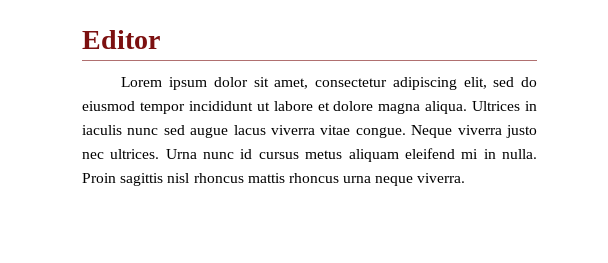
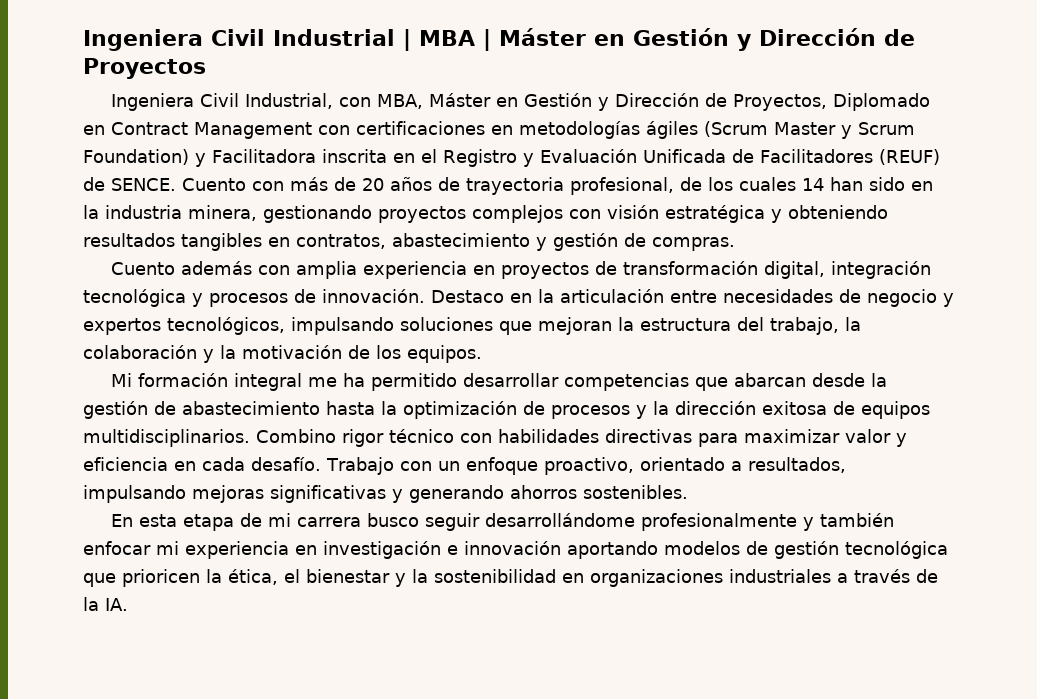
- Editor
- Lorem ipsum dolor sit amet, consectetur adipiscing elit, sed do eiusmod tempor incididunt ut labore et dolore magna aliqua. Ultrices in iaculis nunc sed augue lacus viverra vitae congue. Neque viverra justo nec ultrices. Urna nunc id cursus metus aliquam eleifend mi in nulla. Proin sagittis nisl rhoncus mattis rhoncus urna neque viverra.
+ Ingeniera Civil Industrial | MBA | Máster en Gestión y Dirección de Proyectos
+ Ingeniera Civil Industrial, con MBA, Máster en Gestión y Dirección de Proyectos, Diplomado en Contract Management con certificaciones en metodologías ágiles (Scrum Master y Scrum Foundation) y Facilitadora inscrita en el Registro y Evaluación Unificada de Facilitadores (REUF) de SENCE. Cuento con más de 20 años de trayectoria profesional, de los cuales 14 han sido en la industria minera, gestionando proyectos complejos con visión estratégica y obteniendo resultados tangibles en contratos, abastecimiento y gestión de compras.
+ Cuento además con amplia experiencia en proyectos de transformación digital, integración tecnológica y procesos de innovación. Destaco en la articulación entre necesidades de negocio y expertos tecnológicos, impulsando soluciones que mejoran la estructura del trabajo, la colaboración y la motivación de los equipos.
+ Mi formación integral me ha permitido desarrollar competencias que abarcan desde la gestión de abastecimiento hasta la optimización de procesos y la dirección exitosa de equipos multidisciplinarios. Combino rigor técnico con habilidades directivas para maximizar valor y eficiencia en cada desafío. Trabajo con un enfoque proactivo, orientado a resultados, impulsando mejoras significativas y generando ahorros sostenibles.
+ En esta etapa de mi carrera busco seguir desarrollándome profesionalmente y también enfocar mi experiencia en investigación e innovación aportando modelos de gestión tecnológica que prioricen la ética, el bienestar y la sostenibilidad en organizaciones industriales a través de la IA.

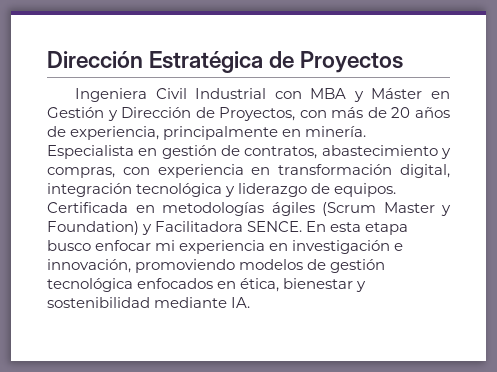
- Ingeniera Civil Industrial | MBA | Máster en Gestión y Dirección de Proyectos
+ Dirección Estratégica de Proyectos
- Ingeniera Civil Industrial, con MBA, Máster en Gestión y Dirección de Proyectos, Diplomado en Contract Management con certificaciones en metodologías ágiles (Scrum Master y Scrum Foundation) y Facilitadora inscrita en el Registro y Evaluación Unificada de Facilitadores (REUF) de SENCE. Cuento con más de 20 años de trayectoria profesional, de los cuales 14 han sido en la industria minera, gestionando proyectos complejos con visión estratégica y obteniendo resultados tangibles en contratos, abastecimiento y gestión de compras.
- Cuento además con amplia experiencia en proyectos de transformación digital, integración tecnológica y procesos de innovación. Destaco en la articulación entre necesidades de negocio y expertos tecnológicos, impulsando soluciones que mejoran la estructura del trabajo, la colaboración y la motivación de los equipos.
- Mi formación integral me ha permitido desarrollar competencias que abarcan desde la gestión de abastecimiento hasta la optimización de procesos y la dirección exitosa de equipos multidisciplinarios. Combino rigor técnico con habilidades directivas para maximizar valor y eficiencia en cada desafío. Trabajo con un enfoque proactivo, orientado a resultados, impulsando mejoras significativas y generando ahorros sostenibles.
- En esta etapa de mi carrera busco seguir desarrollándome profesionalmente y también enfocar mi experiencia en investigación e innovación aportando modelos de gestión tecnológica que prioricen la ética, el bienestar y la sostenibilidad en organizaciones industriales a través de la IA.
+ Ingeniera Civil Industrial con MBA y Máster en Gestión y Dirección de Proyectos, con más de 20 años de experiencia, principalmente en minería. Especialista en gestión de contratos, abastecimiento y compras, con experiencia en transformación digital, integración tecnológica y liderazgo de equipos. Certificada en metodologías ágiles (Scrum Master y Foundation) y Facilitadora SENCE. En esta etapa busco enfocar mi experiencia en investigación e innovación, promoviendo modelos de gestión tecnológica enfocados en ética, bienestar y sostenibilidad mediante IA.

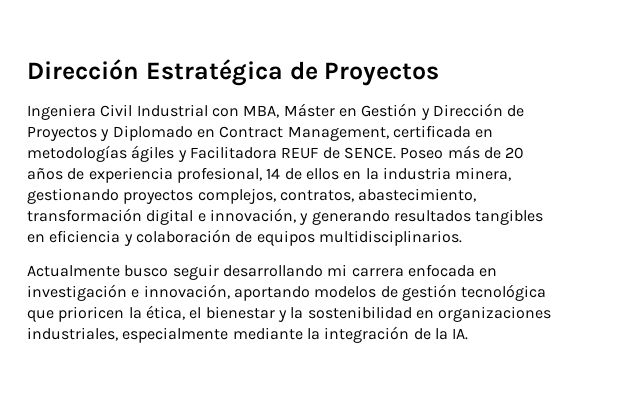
- Ingeniera Civil Industrial con MBA y Máster en Gestión y Dirección de Proyectos, con más de 20 años de experiencia, principalmente en minería. Especialista en gestión de contratos, abastecimiento y compras, con experiencia en transformación digital, integración tecnológica y liderazgo de equipos. Certificada en metodologías ágiles (Scrum Master y Foundation) y Facilitadora SENCE. En esta etapa busco enfocar mi experiencia en investigación e innovación, promoviendo modelos de gestión tecnológica enfocados en ética, bienestar y sostenibilidad mediante IA.
+ Ingeniera Civil Industrial con MBA, Máster en Gestión y Dirección de Proyectos y Diplomado en Contract Management, certificada en metodologías ágiles y Facilitadora REUF de SENCE. Poseo más de 20 años de experiencia profesional, 14 de ellos en la industria minera, gestionando proyectos complejos, contratos, abastecimiento, transformación digital e innovación, y generando resultados tangibles en eficiencia y colaboración de equipos multidisciplinarios.
+ Actualmente busco seguir desarrollando mi carrera enfocada en investigación e innovación, aportando modelos de gestión tecnológica que prioricen la ética, el bienestar y la sostenibilidad en organizaciones industriales, especialmente mediante la integración de la IA.

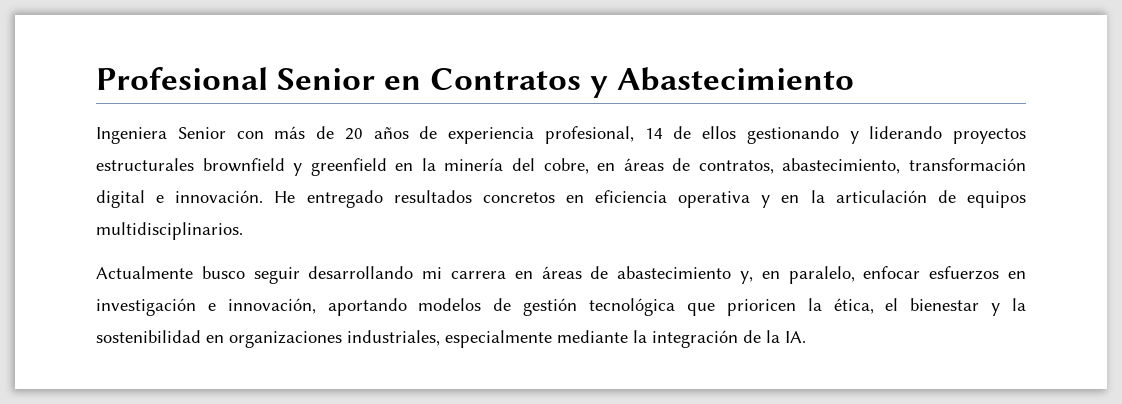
- Dirección Estratégica de Proyectos
- Ingeniera Civil Industrial con MBA, Máster en Gestión y Dirección de Proyectos y Diplomado en Contract Management, certificada en metodologías ágiles y Facilitadora REUF de SENCE. Poseo más de 20 años de experiencia profesional, 14 de ellos en la industria minera, gestionando proyectos complejos, contratos, abastecimiento, transformación digital e innovación, y generando resultados tangibles en eficiencia y colaboración de equipos multidisciplinarios.
+ Profesional Senior en Contratos y Abastecimiento
+ Ingeniera Senior con más de 20 años de experiencia profesional, 14 de ellos gestionando y liderando proyectos estructurales brownfield y greenfield en la minería del cobre, en áreas de contratos, abastecimiento, transformación digital e innovación. He entregado resultados concretos en eficiencia operativa y en la articulación de equipos multidisciplinarios.
- Actualmente busco seguir desarrollando mi carrera enfocada en investigación e innovación, aportando modelos de gestión tecnológica que prioricen la ética, el bienestar y la sostenibilidad en organizaciones industriales, especialmente mediante la integración de la IA.
+ Actualmente busco seguir desarrollando mi carrera en áreas de abastecimiento y, en paralelo, enfocar esfuerzos en investigación e innovación, aportando modelos de gestión tecnológica que prioricen la ética, el bienestar y la sostenibilidad en organizaciones industriales, especialmente mediante la integración de la IA.

